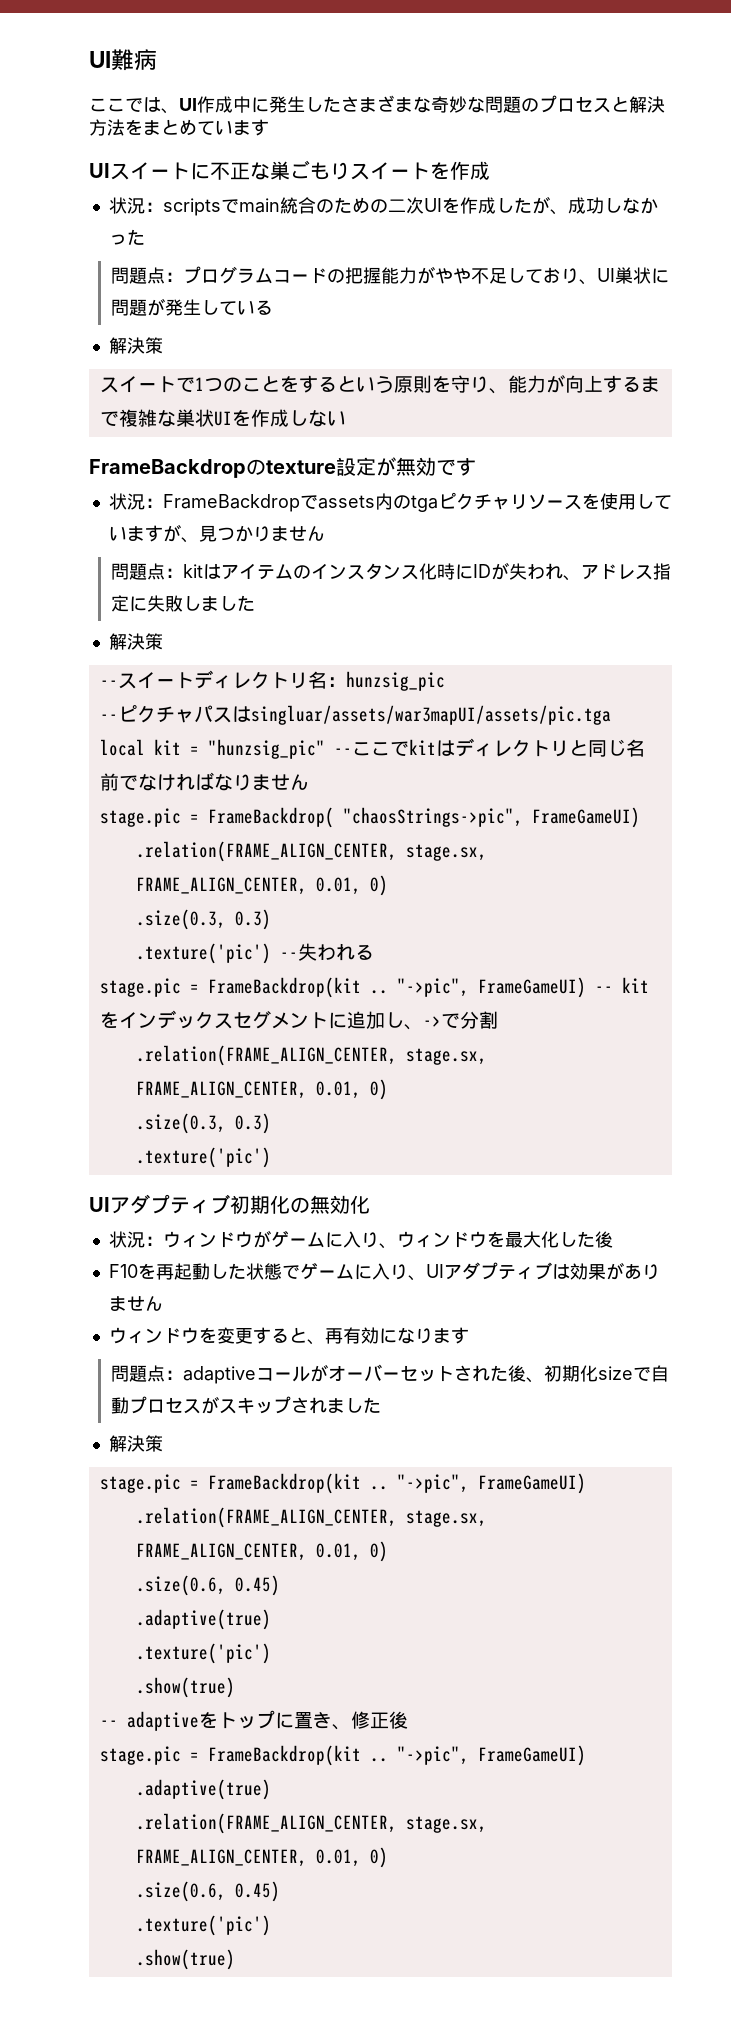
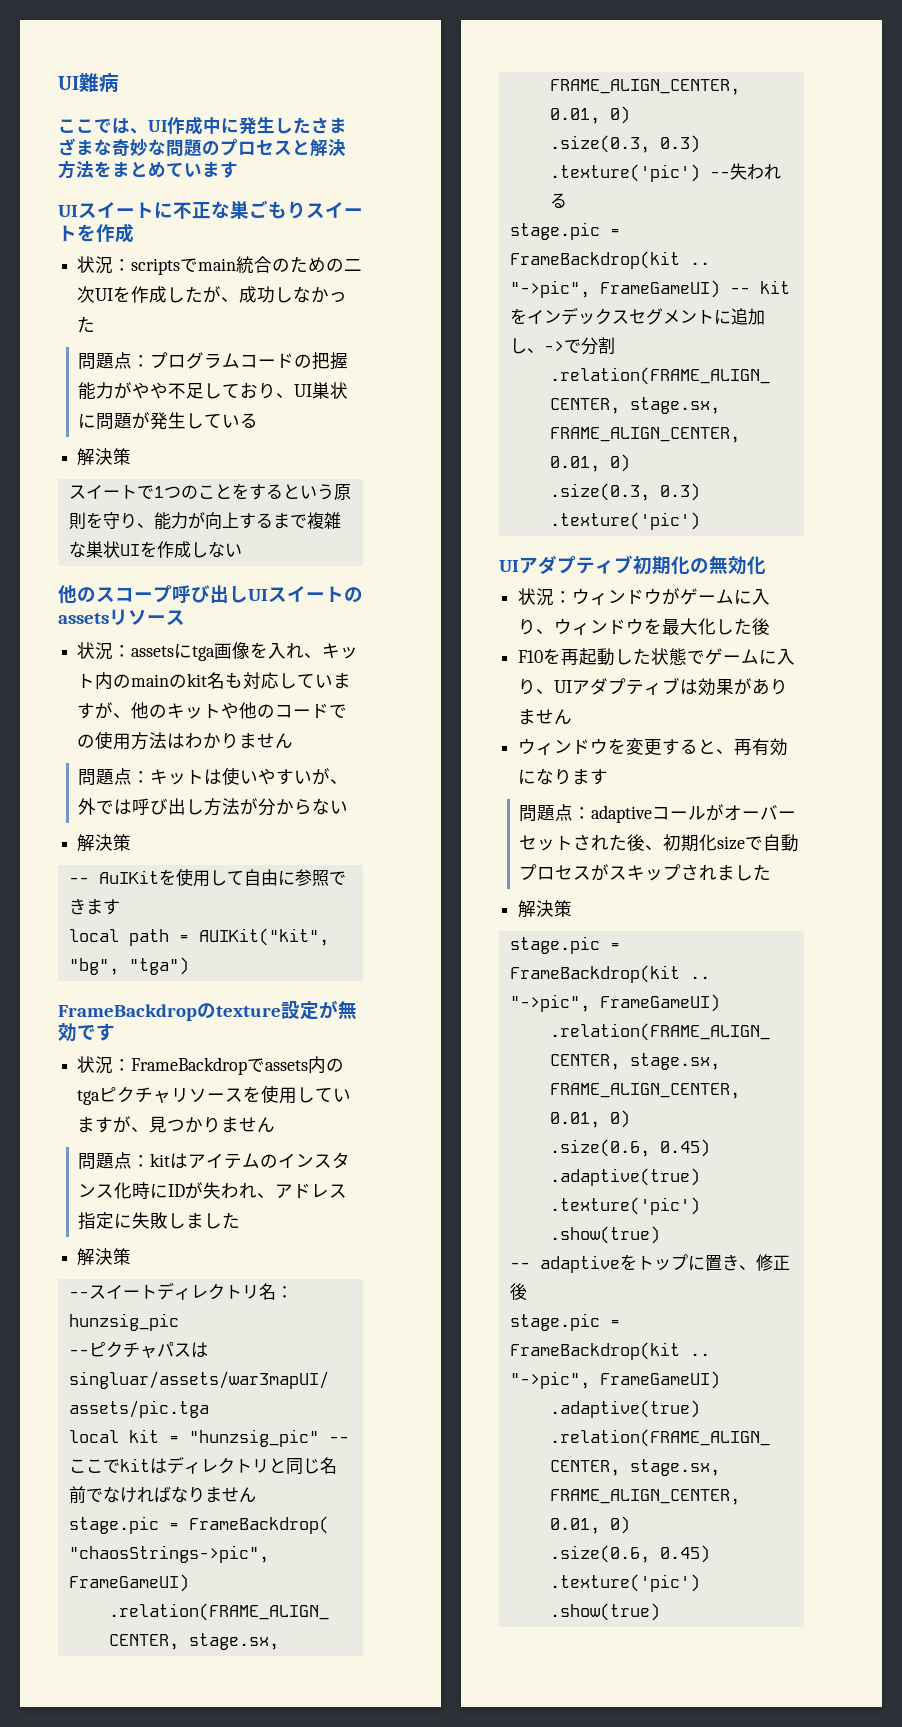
+ 他のスコープ呼び出しUIスイートのassetsリソース
+ 状況：assetsにtga画像を入れ、キット内のmainのkit名も対応していますが、他のキットや他のコードでの使用方法はわかりません
+ 問題点：キットは使いやすいが、外では呼び出し方法が分からない
+ 解決策
+ -- AuIKitを使用して自由に参照できます
+ local path = AUIKit("kit", "bg", "tga")

